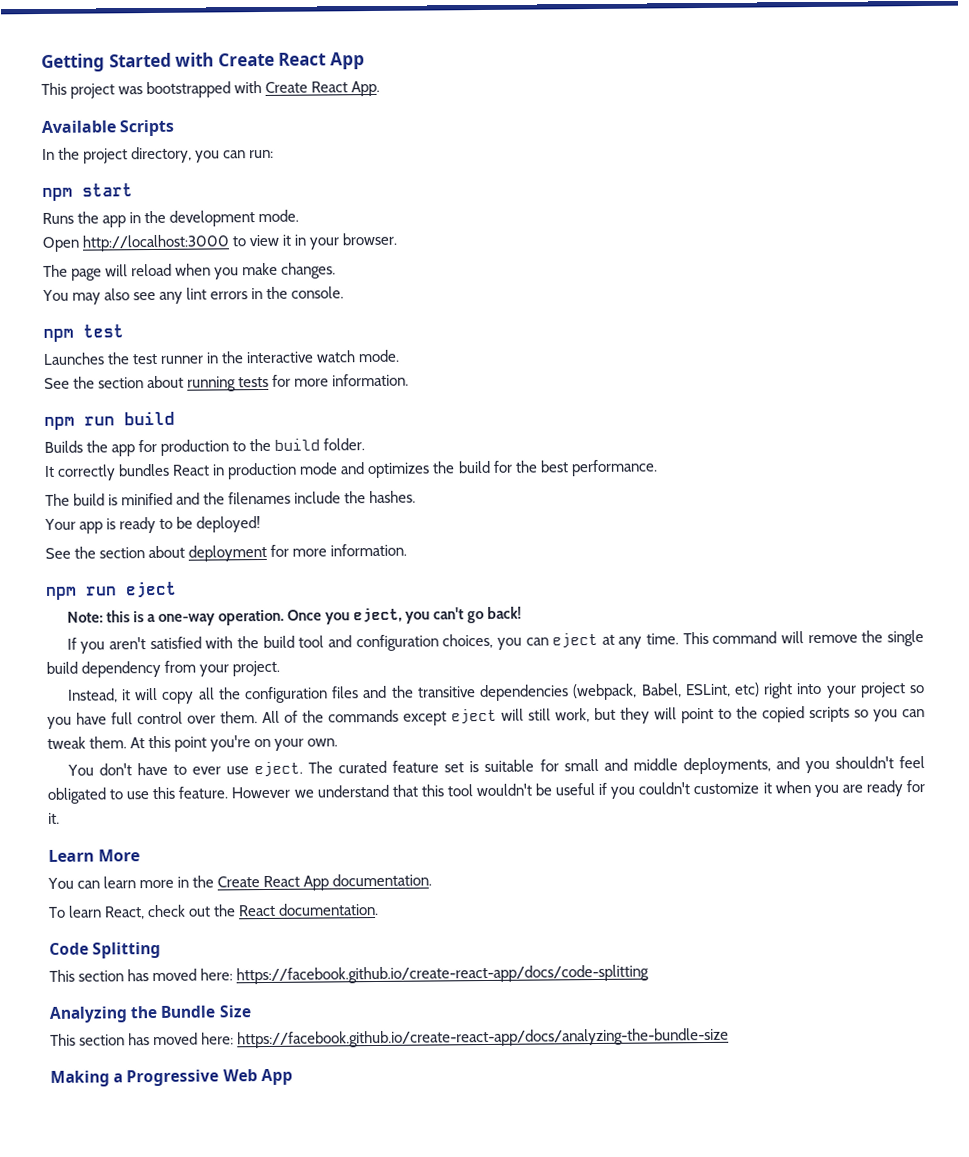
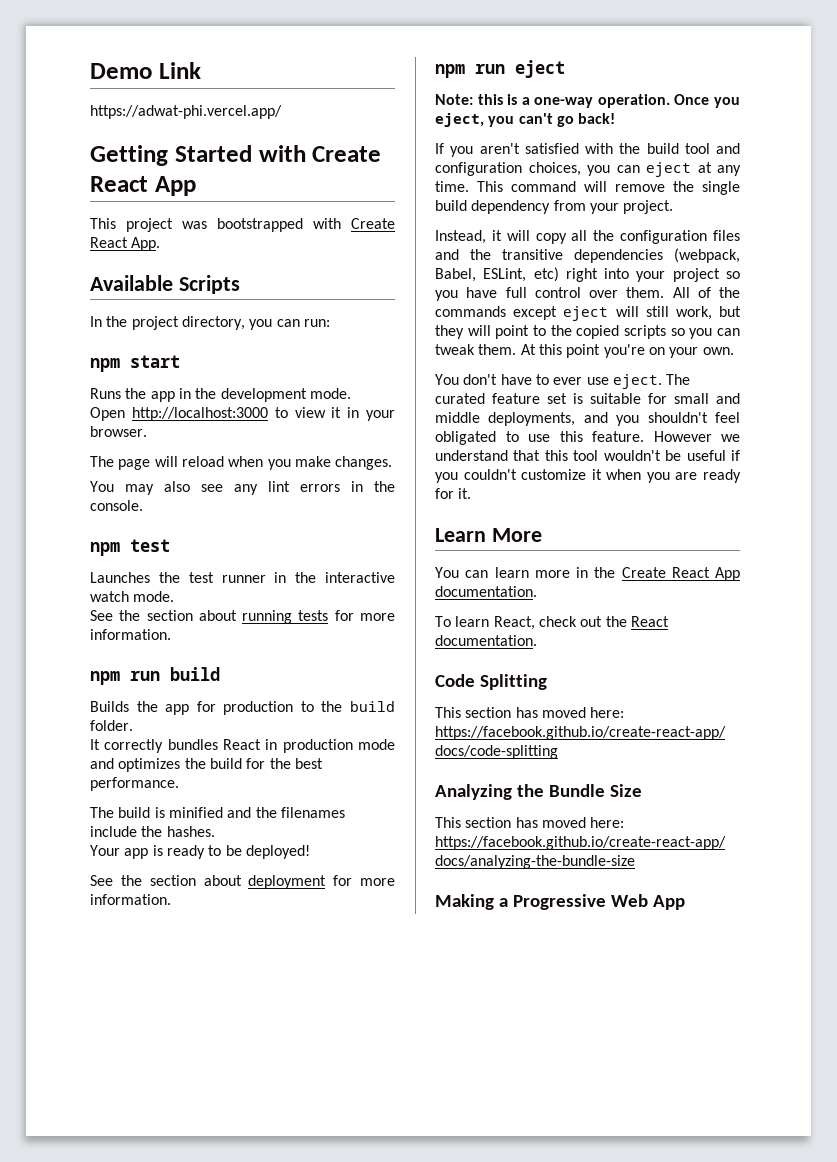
+ Demo Link
+ https://adwat-phi.vercel.app/

